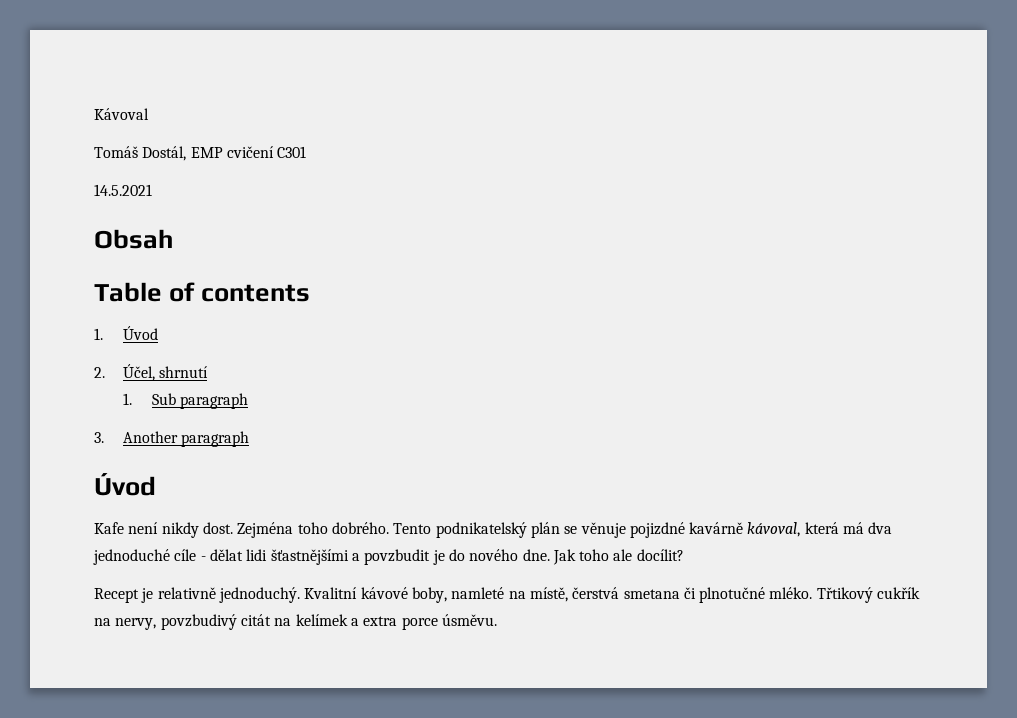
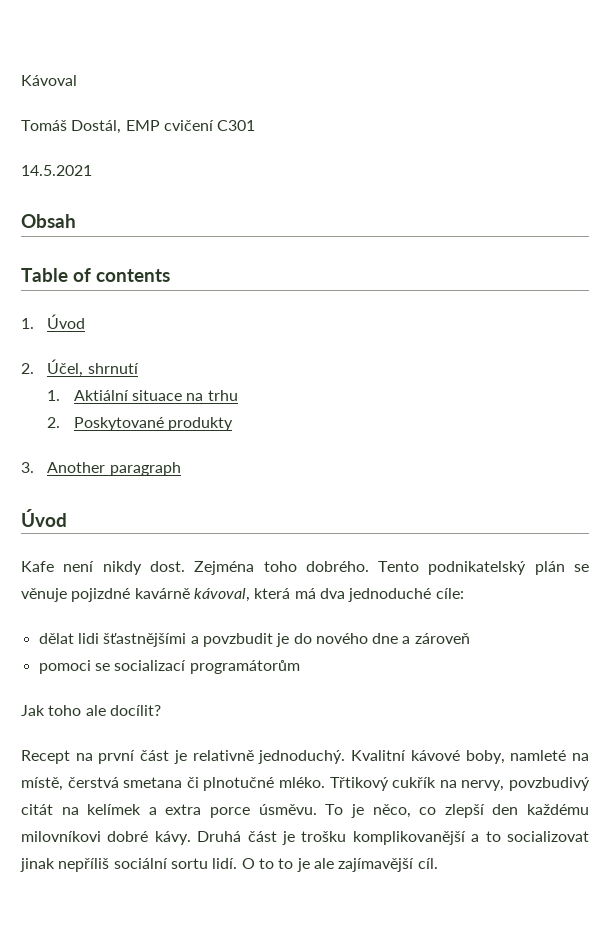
- 1. Sub paragraph
+ 1. Aktiální situace na trhu
+ 2. Poskytované produkty
- Tento podnikatelský plán se věnuje pojizdné kavárně kávoval, která má dva jednoduché cíle - dělat lidi šťastnějšími a povzbudit je do nového dne. Jak toho ale docílit?
+ Tento podnikatelský plán se věnuje pojizdné kavárně kávoval, která má dva jednoduché cíle:
+ dělat lidi šťastnějšími a povzbudit je do nového dne a zároveň
+ pomoci se socializací programátorům
+ Jak toho ale docílit?
- Recept je relativně jednoduchý.
+ Recept na první část je relativně jednoduchý.
+ To je něco, co zlepší den každému milovníkovi dobré kávy. Druhá část je trošku komplikovanější a to socializovat jinak nepříliš sociální sortu lidí. O to to je ale zajímavější cíl.

